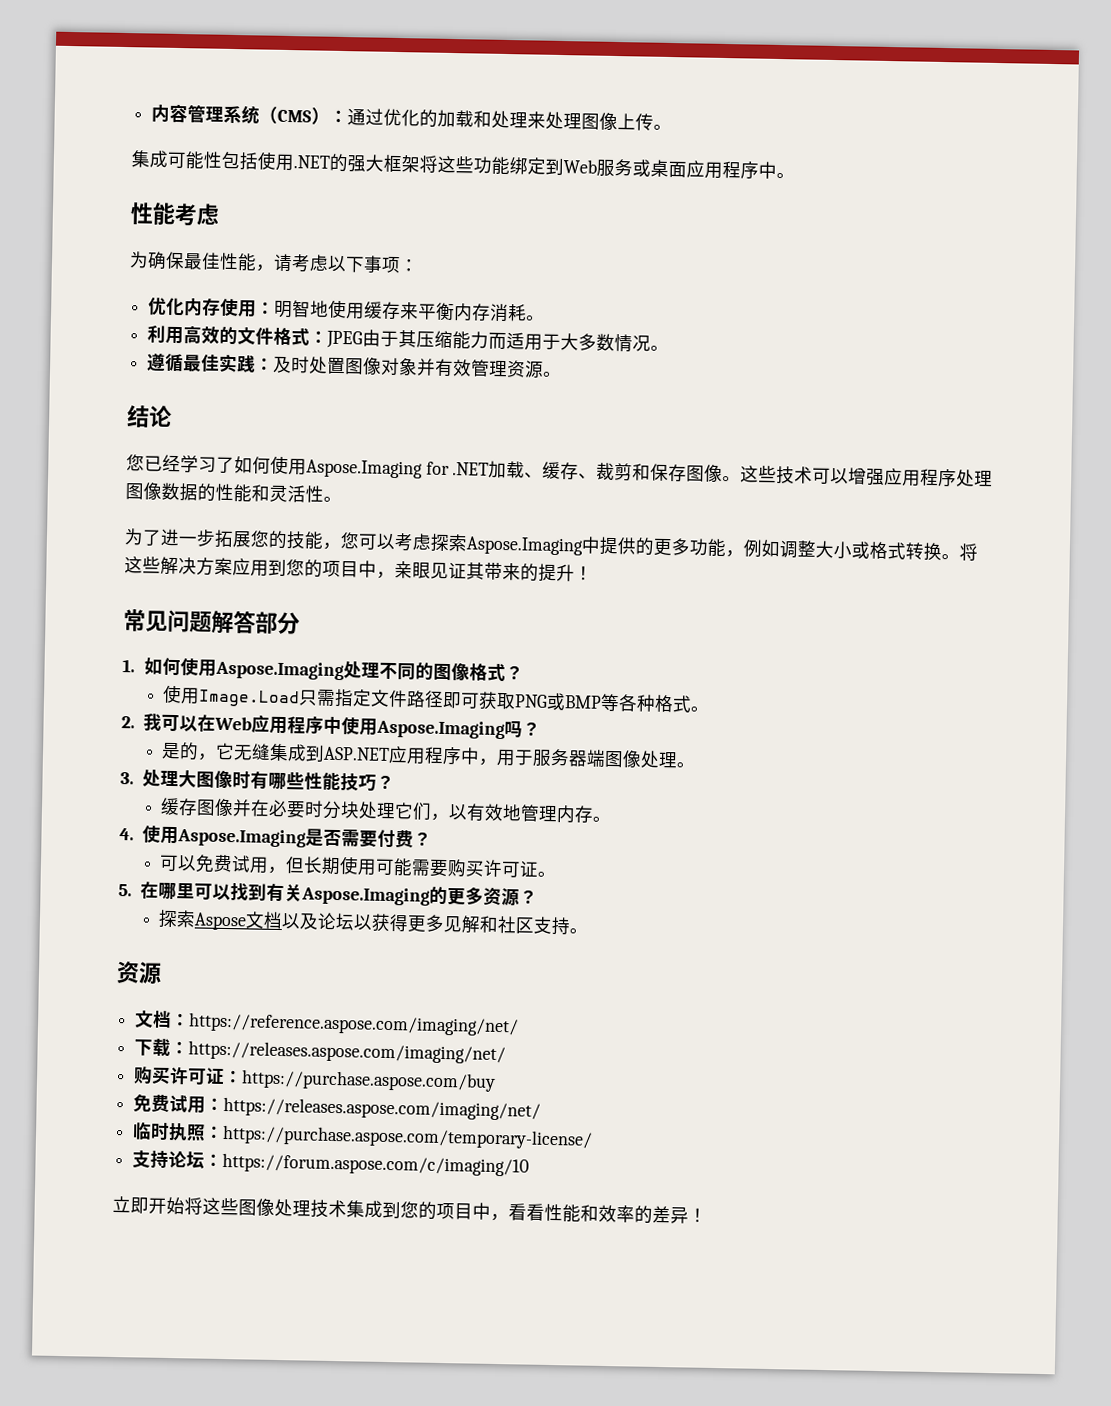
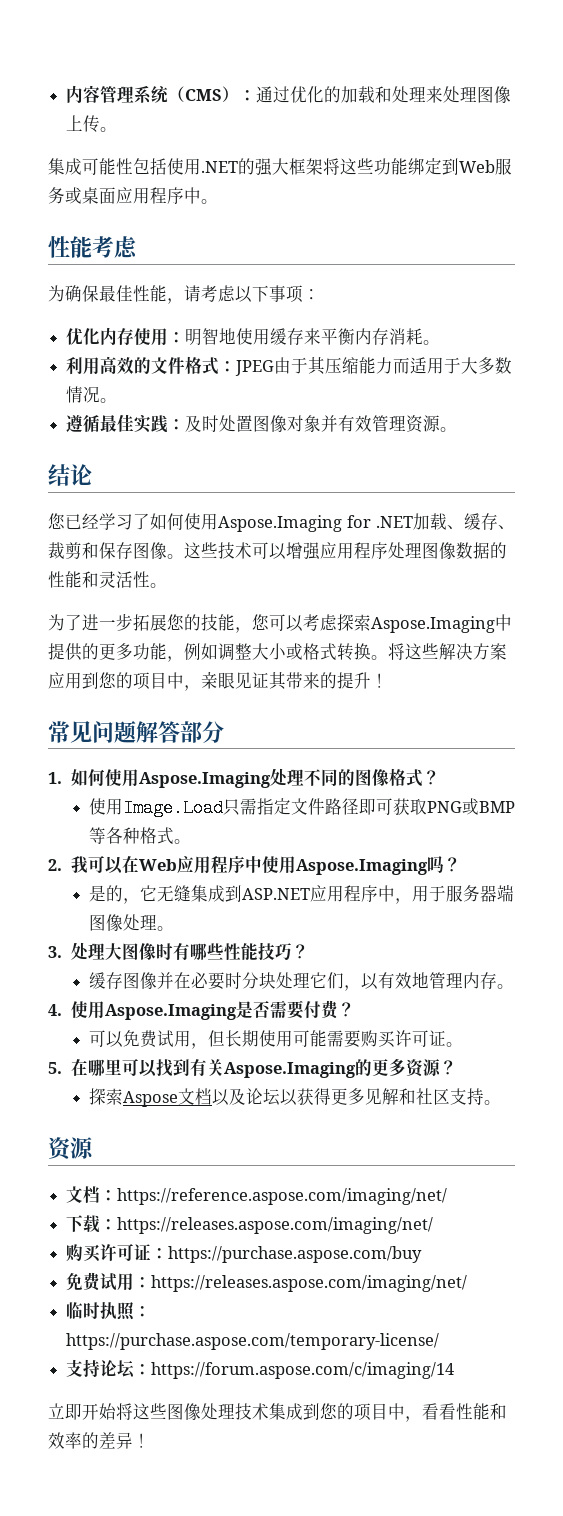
- 支持论坛：https://forum.aspose.com/c/imaging/10
+ 支持论坛：https://forum.aspose.com/c/imaging/14

